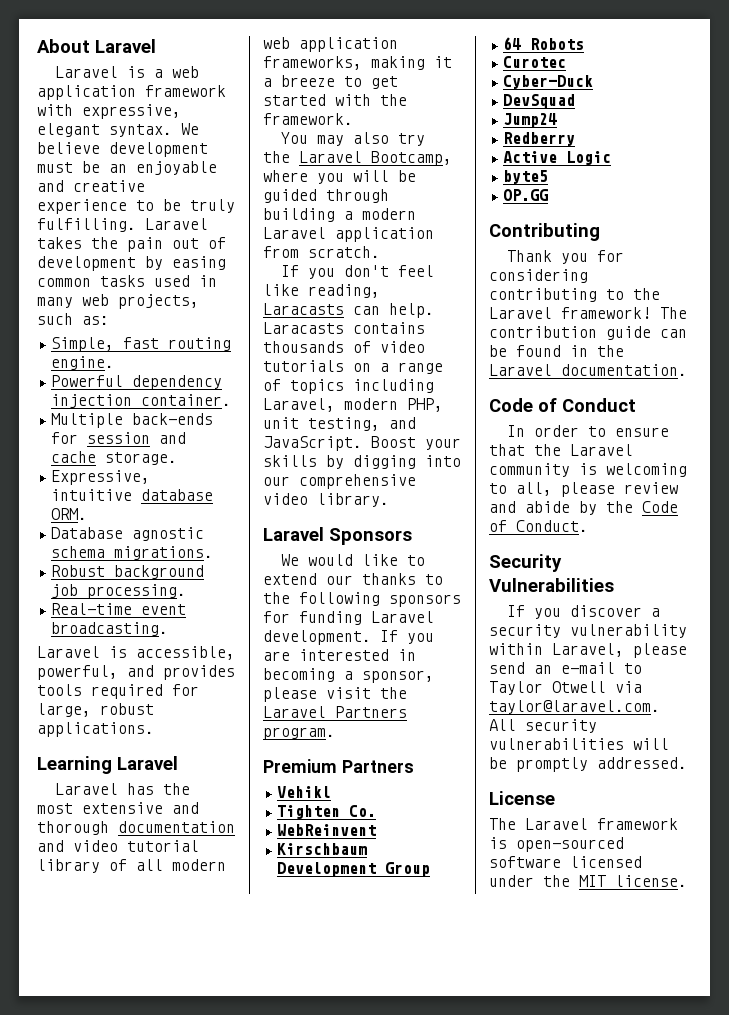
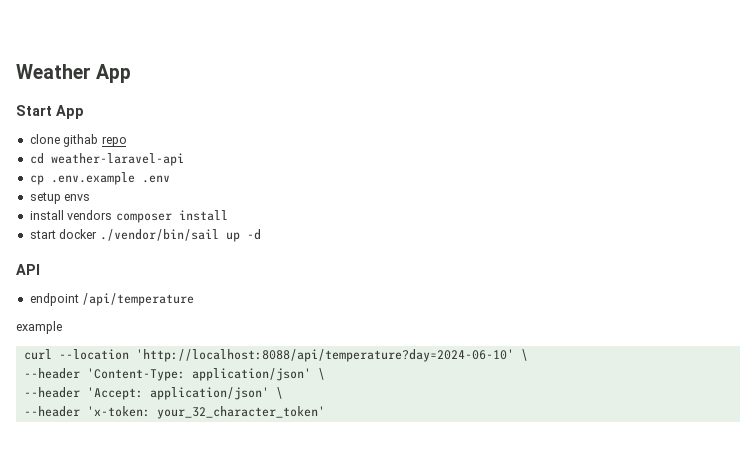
- About Laravel
- Laravel is a web application framework with expressive, elegant syntax. We believe development must be an enjoyable and creative experience to be truly fulfilling. Laravel takes the pain out of development by easing common tasks used in many web projects, such as:
- Simple, fast routing engine.
- Powerful dependency injection container.
- Multiple back-ends for session and cache storage.
- Expressive, intuitive database ORM.
- Database agnostic schema migrations.
- Robust background job processing.
- Real-time event broadcasting.
- Laravel is accessible, powerful, and provides tools required for large, robust applications.
- Learning Laravel
- Laravel has the most extensive and thorough documentation and video tutorial library of all modern web application frameworks, making it a breeze to get started with the framework.
- You may also try the Laravel Bootcamp, where you will be guided through building a modern Laravel application from scratch.
- If you don't feel like reading, Laracasts can help. Laracasts contains thousands of video tutorials on a range of topics including Laravel, modern PHP, unit testing, and JavaScript. Boost your skills by digging into our comprehensive video library.
- Laravel Sponsors
- We would like to extend our thanks to the following sponsors for funding Laravel development. If you are interested in becoming a sponsor, please visit the Laravel Partners program.
- Premium Partners
- Vehikl
- Tighten Co.
- WebReinvent
- Kirschbaum Development Group
- 64 Robots
- Curotec
- Cyber-Duck
- DevSquad
- Jump24
- Redberry
- Active Logic
- byte5
- OP.GG
- Contributing
- Thank you for considering contributing to the Laravel framework! The contribution guide can be found in the Laravel documentation.
- Code of Conduct
- In order to ensure that the Laravel community is welcoming to all, please review and abide by the Code of Conduct.
- Security Vulnerabilities
- If you discover a security vulnerability within Laravel, please send an e-mail to Taylor Otwell via taylor@laravel.com. All security vulnerabilities will be promptly addressed.
- License
- The Laravel framework is open-sourced software licensed under the MIT license.
+ Weather App
+ Start App
+ clone githab repo
+ cd weather-laravel-api
+ cp .env.example .env
+ setup envs
+ install vendors composer install
+ start docker ./vendor/bin/sail up -d
+ API
+ endpoint /api/temperature
+ example
+ curl --location 'http://localhost:8088/api/temperature?day=2024-06-10' \
+ --header 'Content-Type: application/json' \
+ --header 'Accept: application/json' \
+ --header 'x-token: your_32_character_token'

